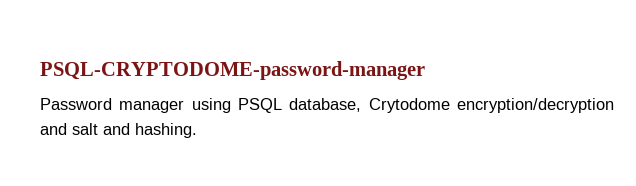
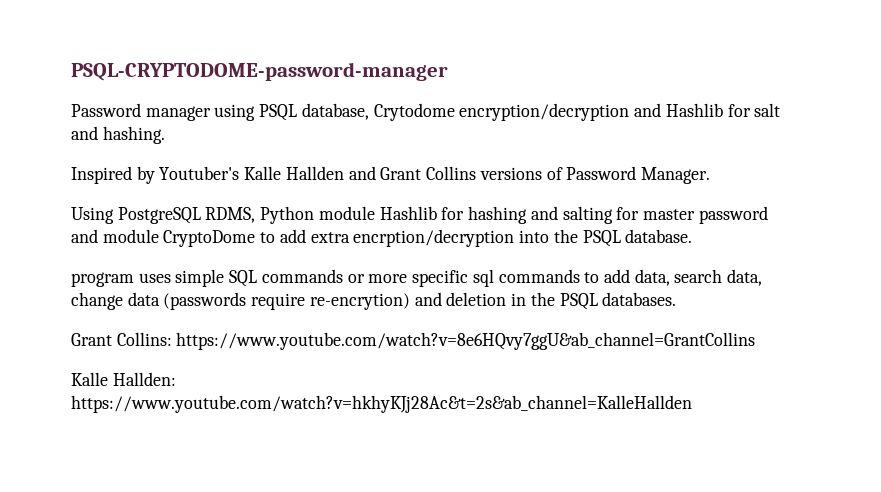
- Password manager using PSQL database, Crytodome encryption/decryption and salt and hashing.
+ Password manager using PSQL database, Crytodome encryption/decryption and Hashlib for salt and hashing.
+ Inspired by Youtuber's Kalle Hallden and Grant Collins versions of Password Manager.
+ Using PostgreSQL RDMS, Python module Hashlib for hashing and salting for master password and module CryptoDome to add extra encrption/decryption into the PSQL database.
+ program uses simple SQL commands or more specific sql commands to add data, search data, change data (passwords require re-encrytion) and deletion in the PSQL databases.
+ Grant Collins: https://www.youtube.com/watch?v=8e6HQvy7ggU&ab_channel=GrantCollins
+ Kalle Hallden: https://www.youtube.com/watch?v=hkhyKJj28Ac&t=2s&ab_channel=KalleHallden

